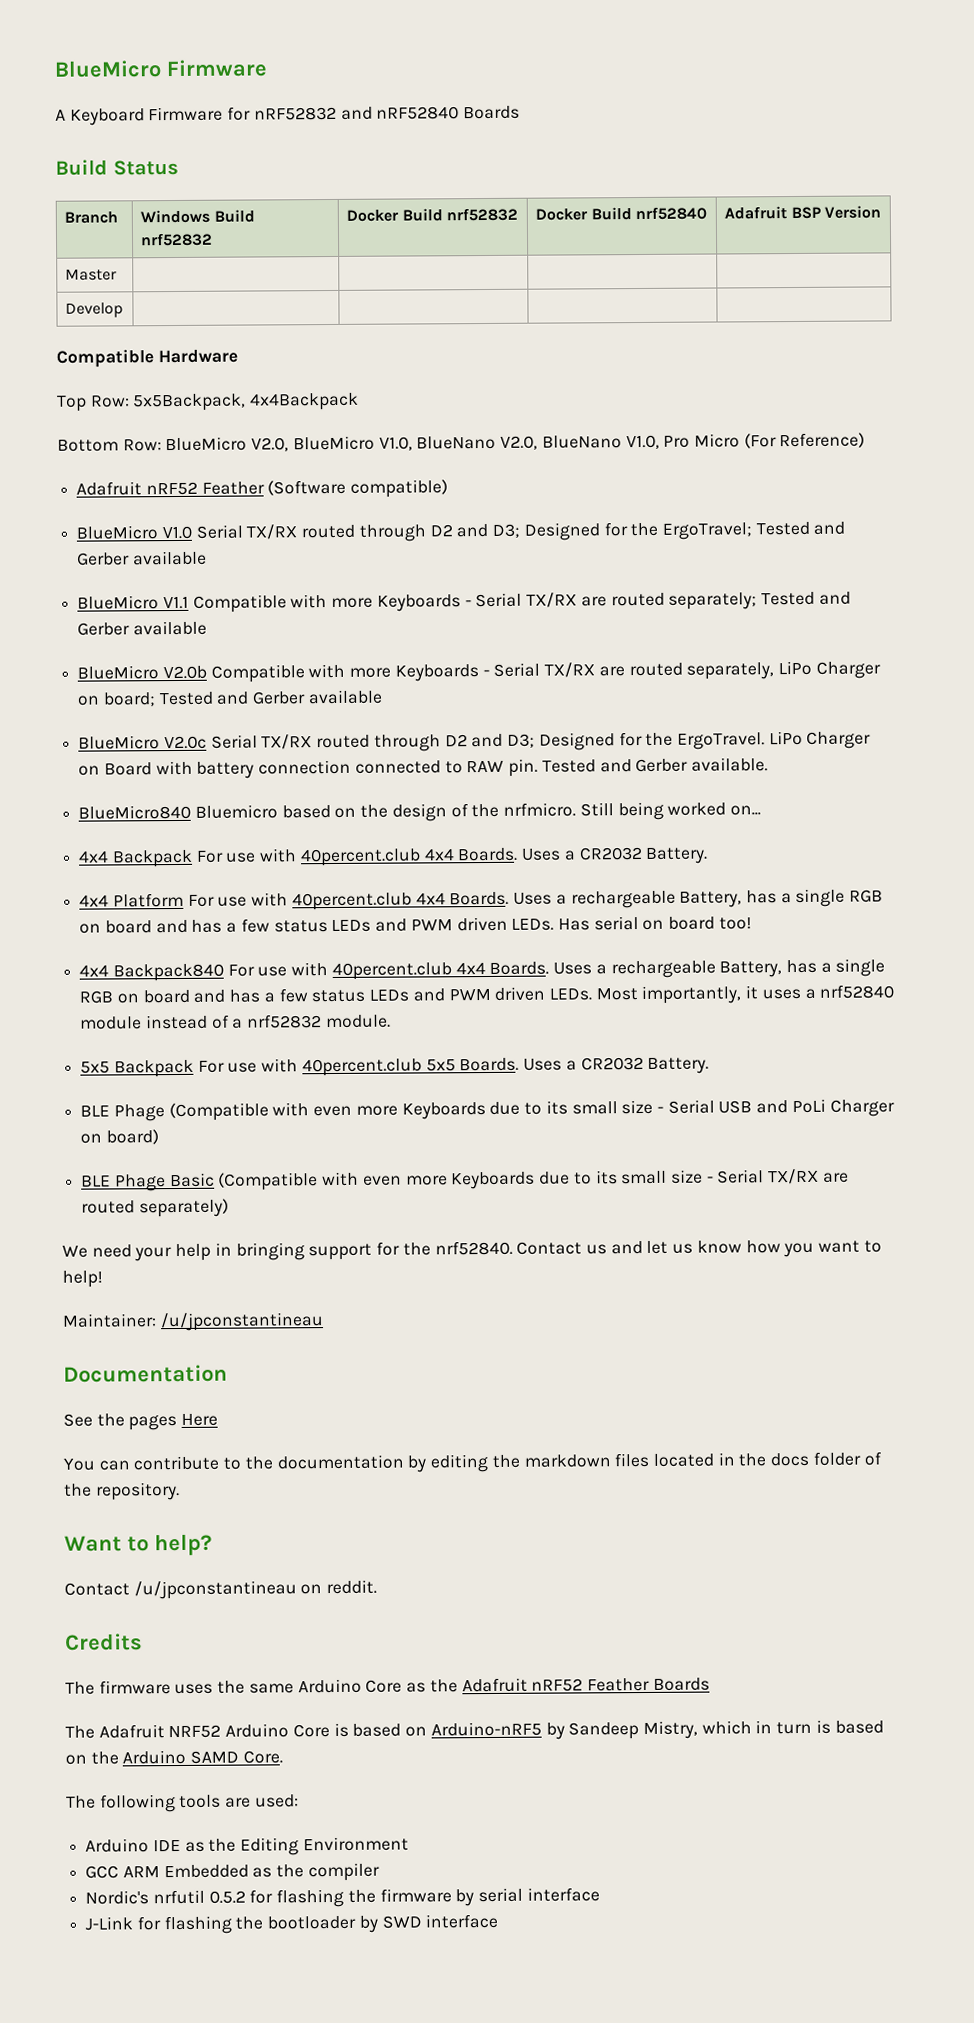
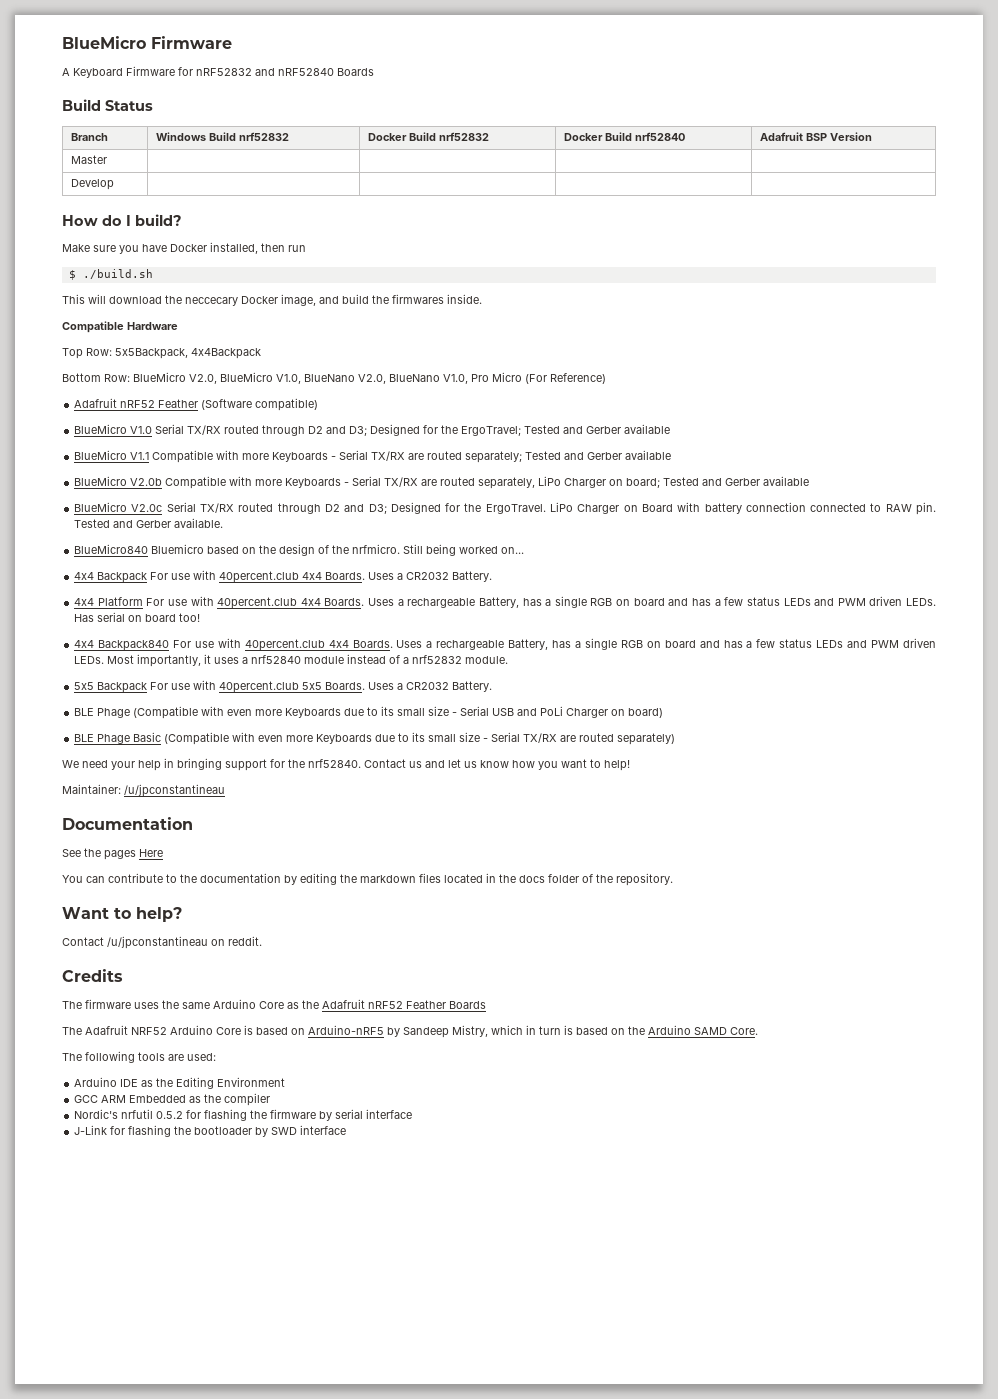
+ How do I build?
+ Make sure you have Docker installed, then run
+ $ ./build.sh
+ This will download the neccecary Docker image, and build the firmwares inside.

